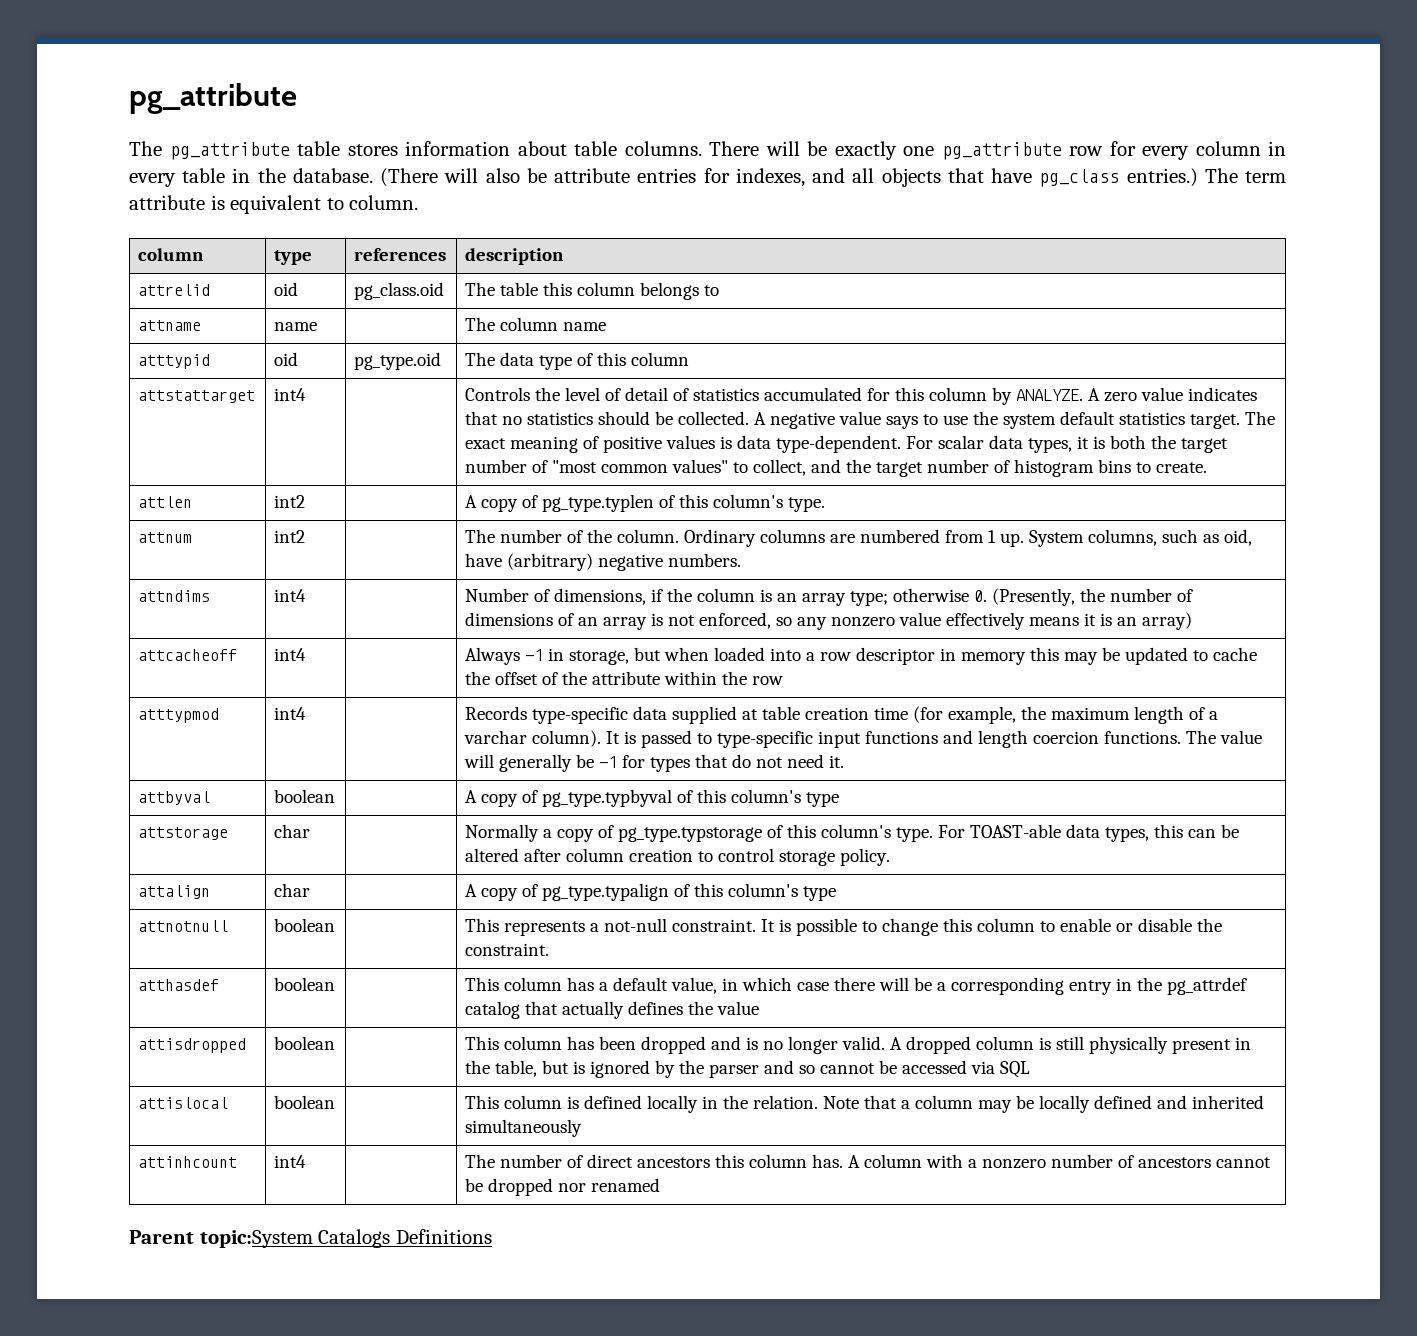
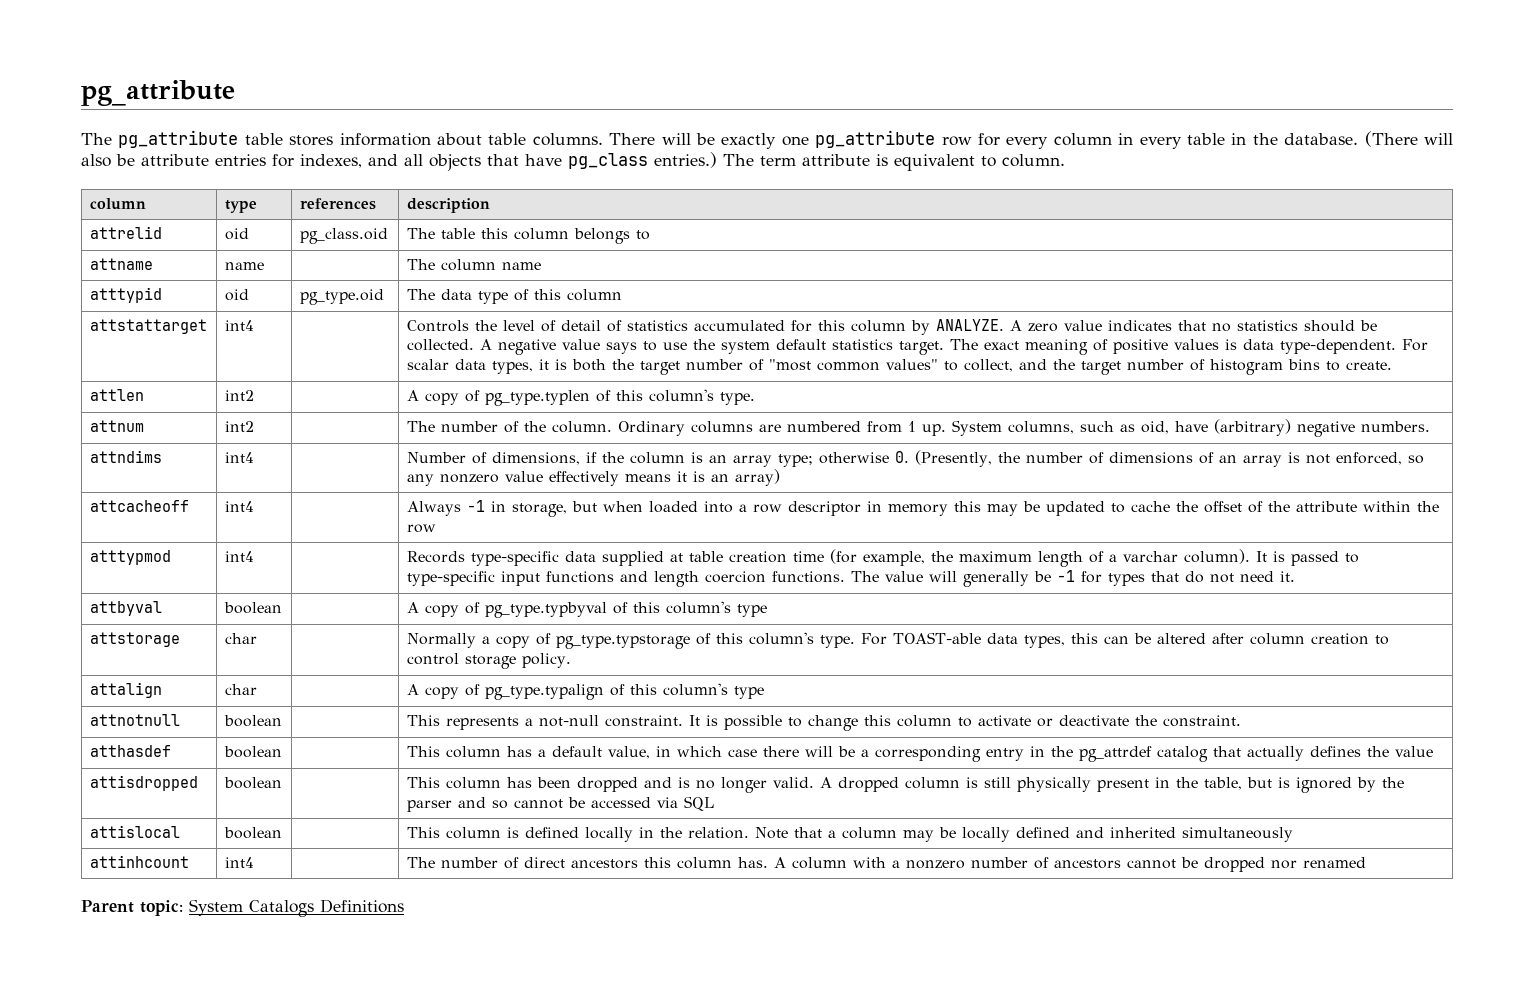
- attnotnull | boolean | | This represents a not-null constraint. It is possible to change this column to enable or disable the constraint.
+ attnotnull | boolean | | This represents a not-null constraint. It is possible to change this column to activate or deactivate the constraint.
- Parent topic:System Catalogs Definitions
+ Parent topic: System Catalogs Definitions

